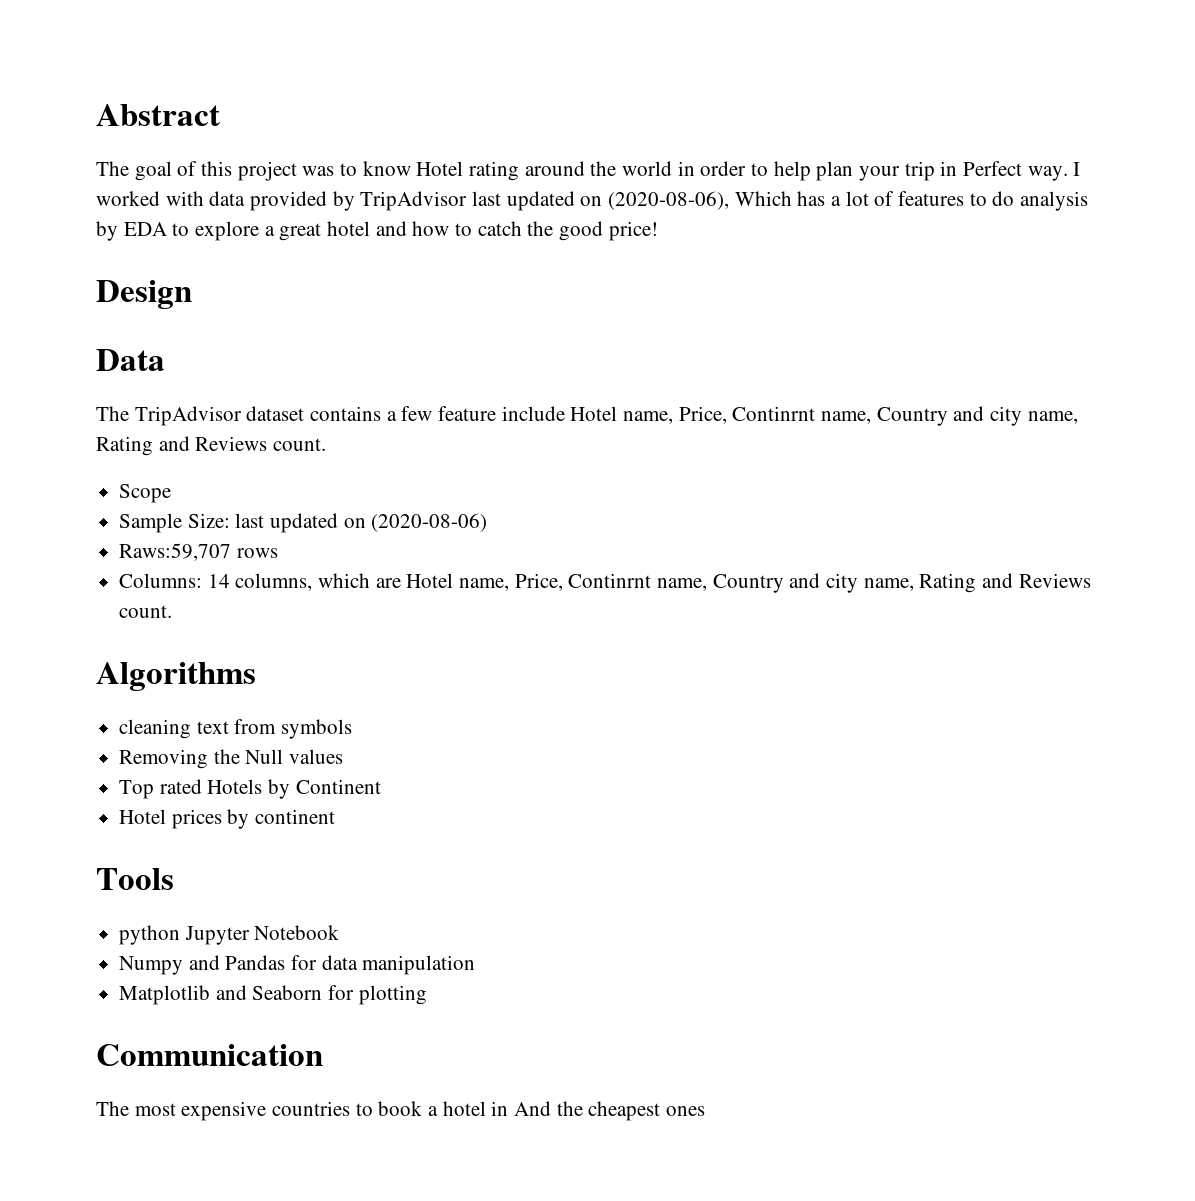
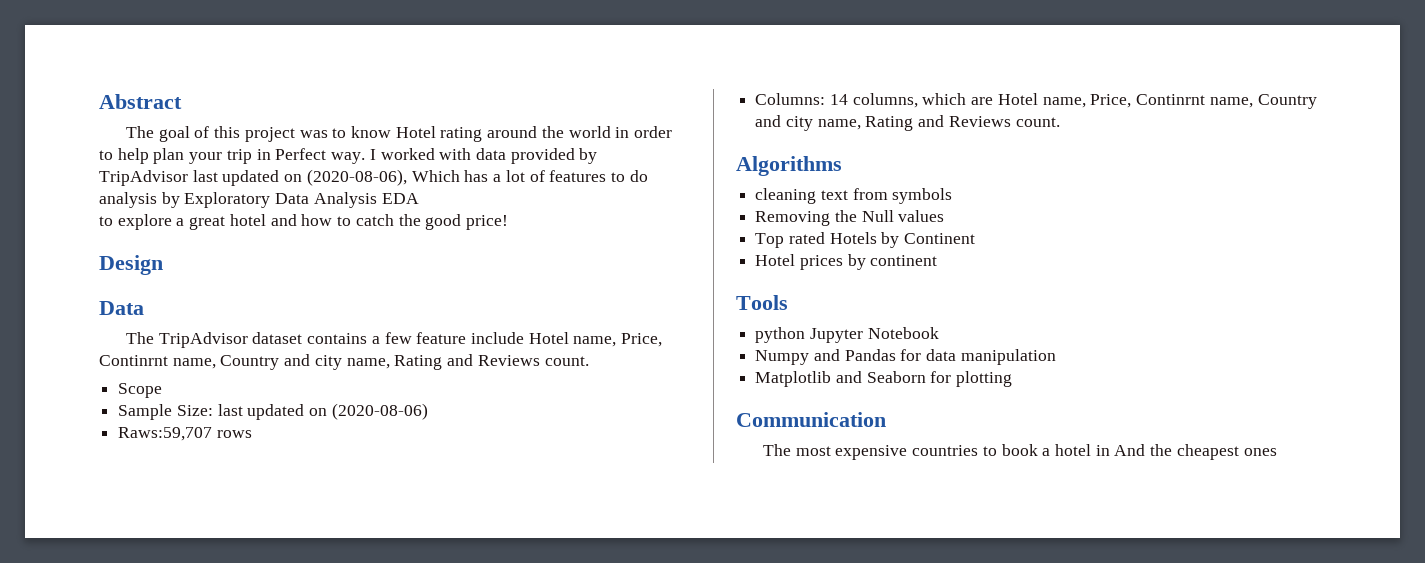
- I worked with data provided by TripAdvisor last updated on (2020-08-06), Which has a lot of features to do analysis by EDA to explore a great hotel and how to catch the good price!
+ I worked with data provided by TripAdvisor last updated on (2020-08-06), Which has a lot of features to do analysis by Exploratory Data Analysis EDA
+ to explore a great hotel and how to catch the good price!

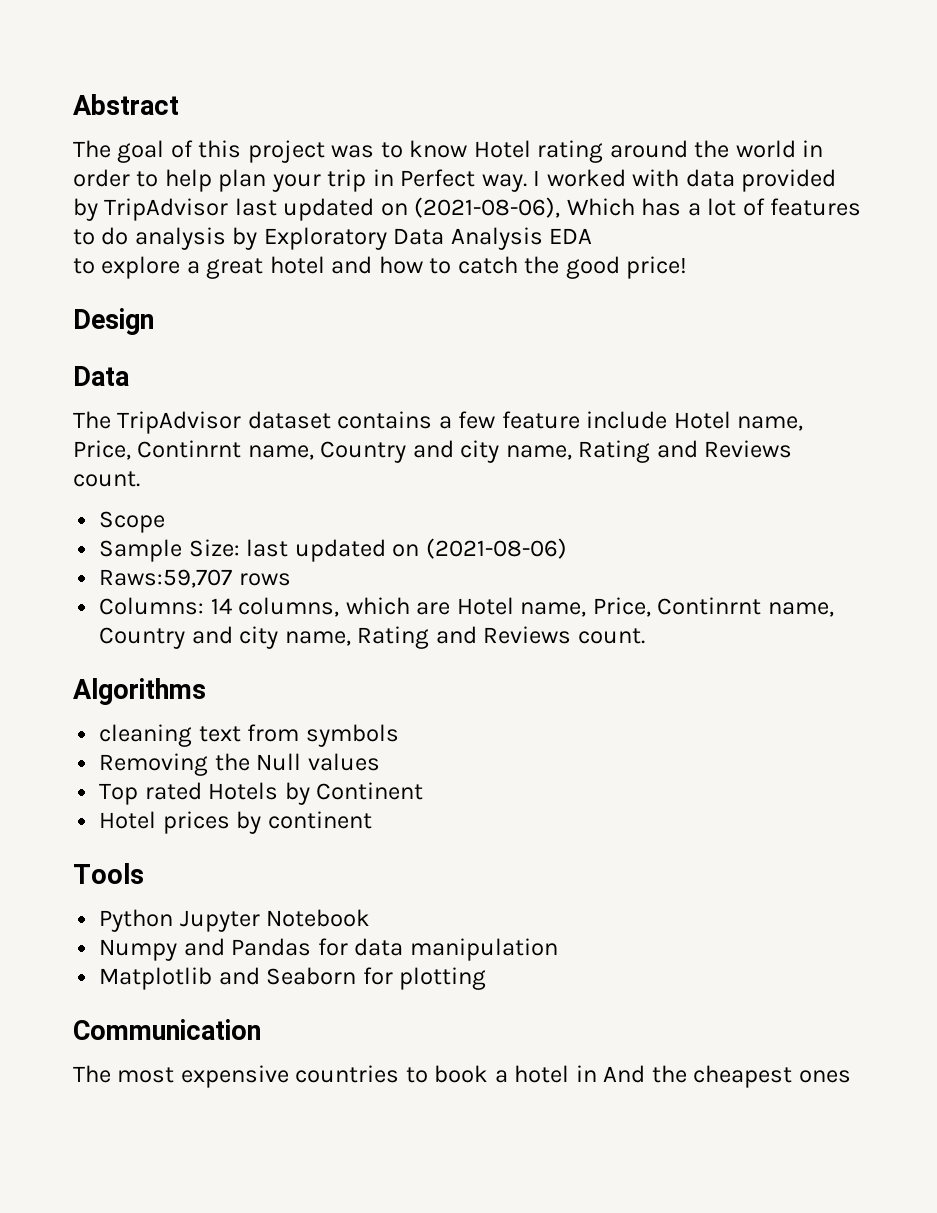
- I worked with data provided by TripAdvisor last updated on (2020-08-06), Which has a lot of features to do analysis by Exploratory Data Analysis EDA
+ I worked with data provided by TripAdvisor last updated on (2021-08-06), Which has a lot of features to do analysis by Exploratory Data Analysis EDA
- Sample Size: last updated on (2020-08-06)
+ Sample Size: last updated on (2021-08-06)
- python Jupyter Notebook
+ Python Jupyter Notebook

